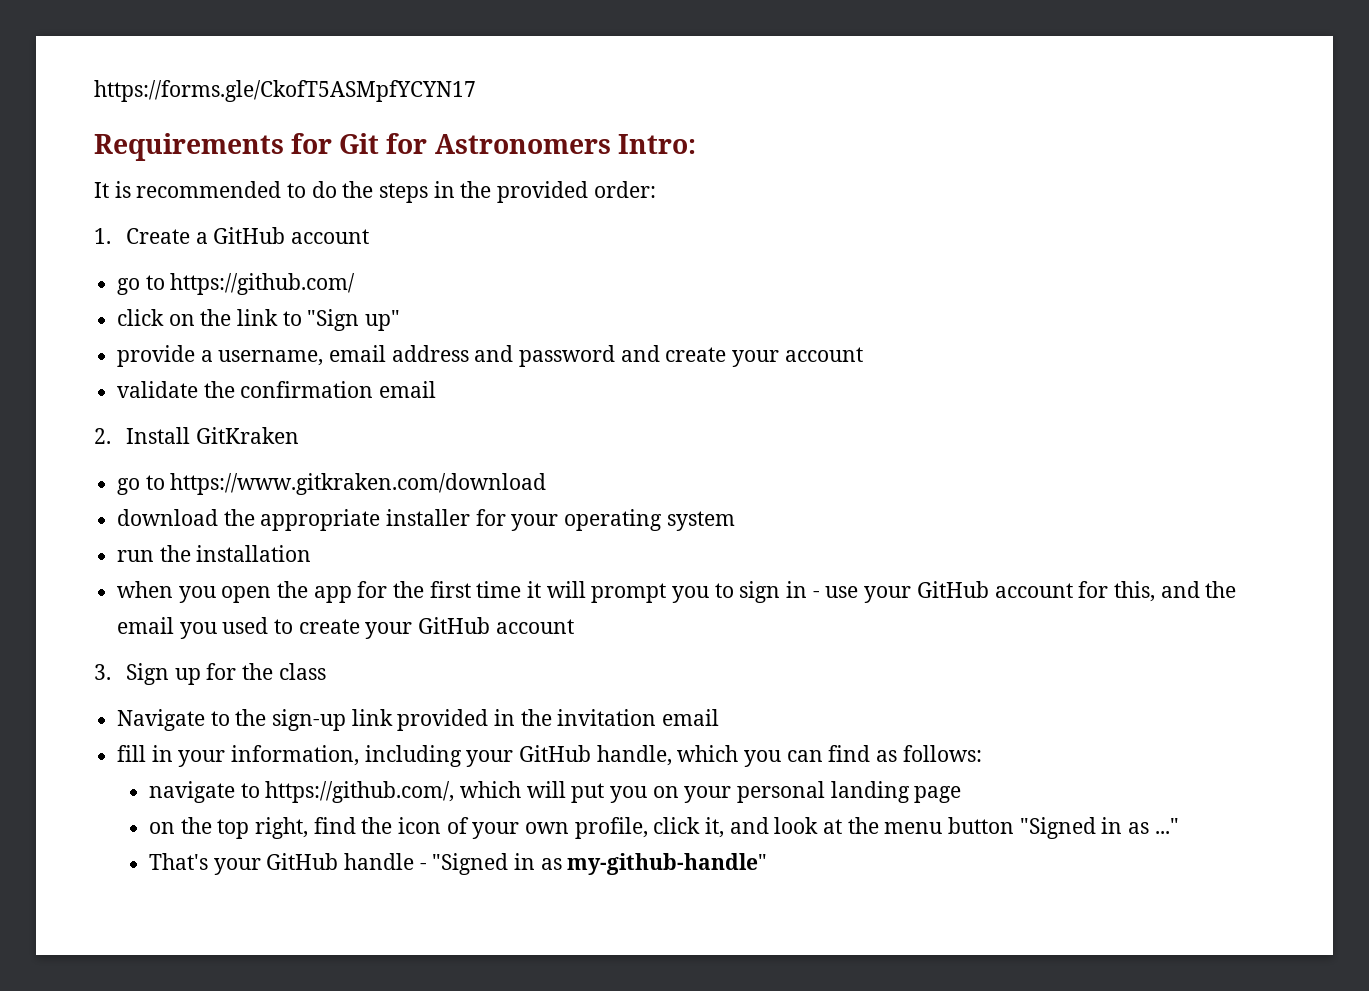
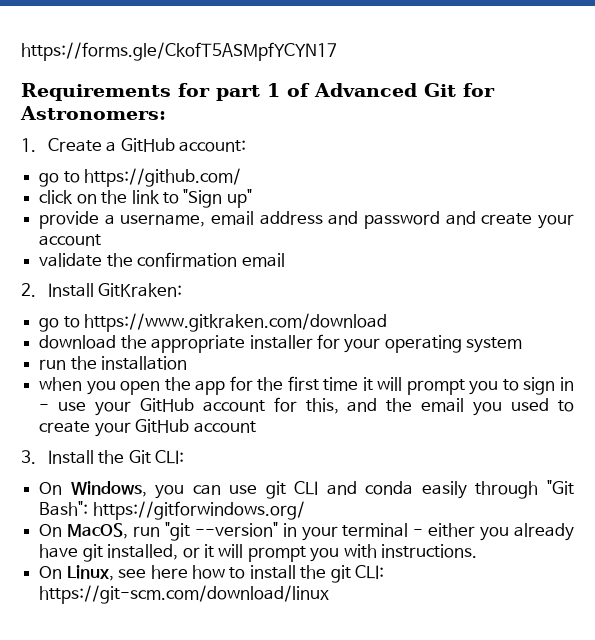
- Requirements for Git for Astronomers Intro:
- It is recommended to do the steps in the provided order:
+ Requirements for part 1 of Advanced Git for Astronomers:
- 1. Create a GitHub account
+ 1. Create a GitHub account:
- 2. Install GitKraken
+ 2. Install GitKraken:
- 3. Sign up for the class
- Navigate to the sign-up link provided in the invitation email
- fill in your information, including your GitHub handle, which you can find as follows:
- navigate to https://github.com/, which will put you on your personal landing page
- on the top right, find the icon of your own profile, click it, and look at the menu button "Signed in as ..."
- That's your GitHub handle - "Signed in as my-github-handle"
+ 3. Install the Git CLI:
+ On Windows, you can use git CLI and conda easily through "Git Bash": https://gitforwindows.org/
+ On MacOS, run "git --version" in your terminal - either you already have git installed, or it will prompt you with instructions.
+ On Linux, see here how to install the git CLI: https://git-scm.com/download/linux

